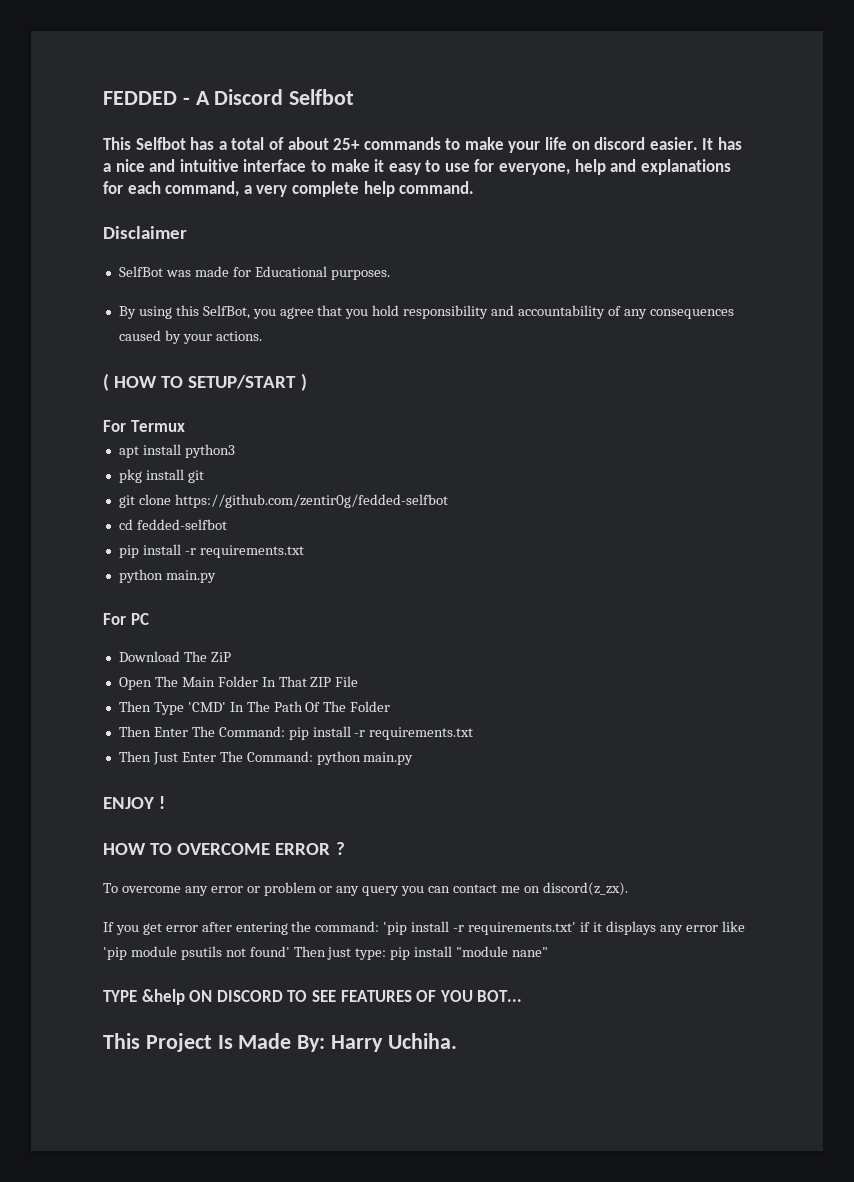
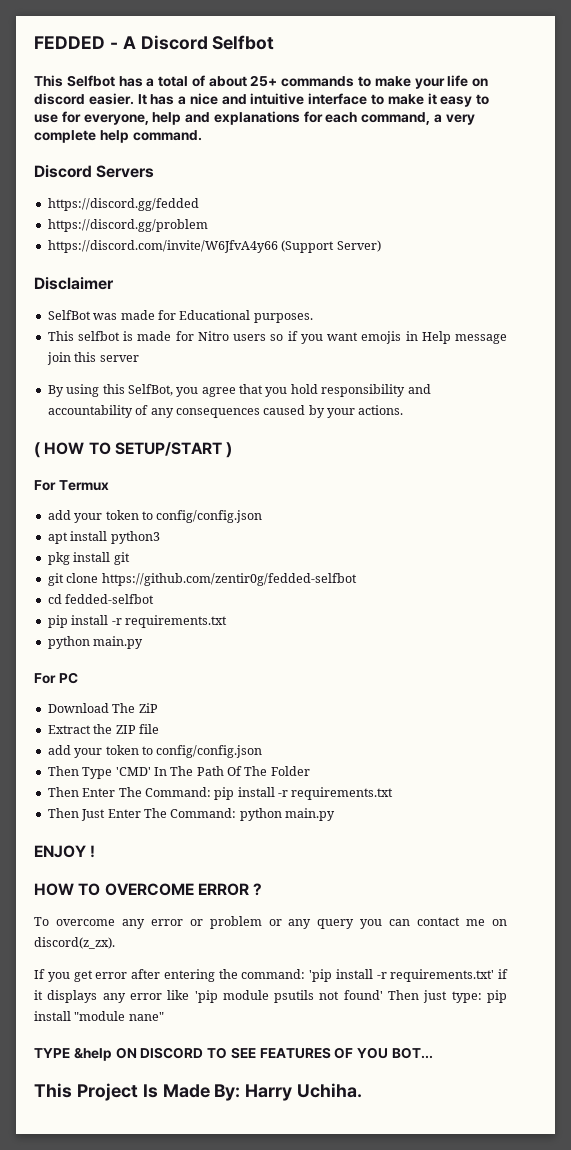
+ Discord Servers
+ https://discord.gg/fedded
+ https://discord.gg/problem
+ https://discord.com/invite/W6JfvA4y66 (Support Server)
+ This selfbot is made for Nitro users so if you want emojis in Help message join this server
  For Termux
+ add your token to config/config.json
- Open The Main Folder In That ZIP File
+ Extract the ZIP file
+ add your token to config/config.json

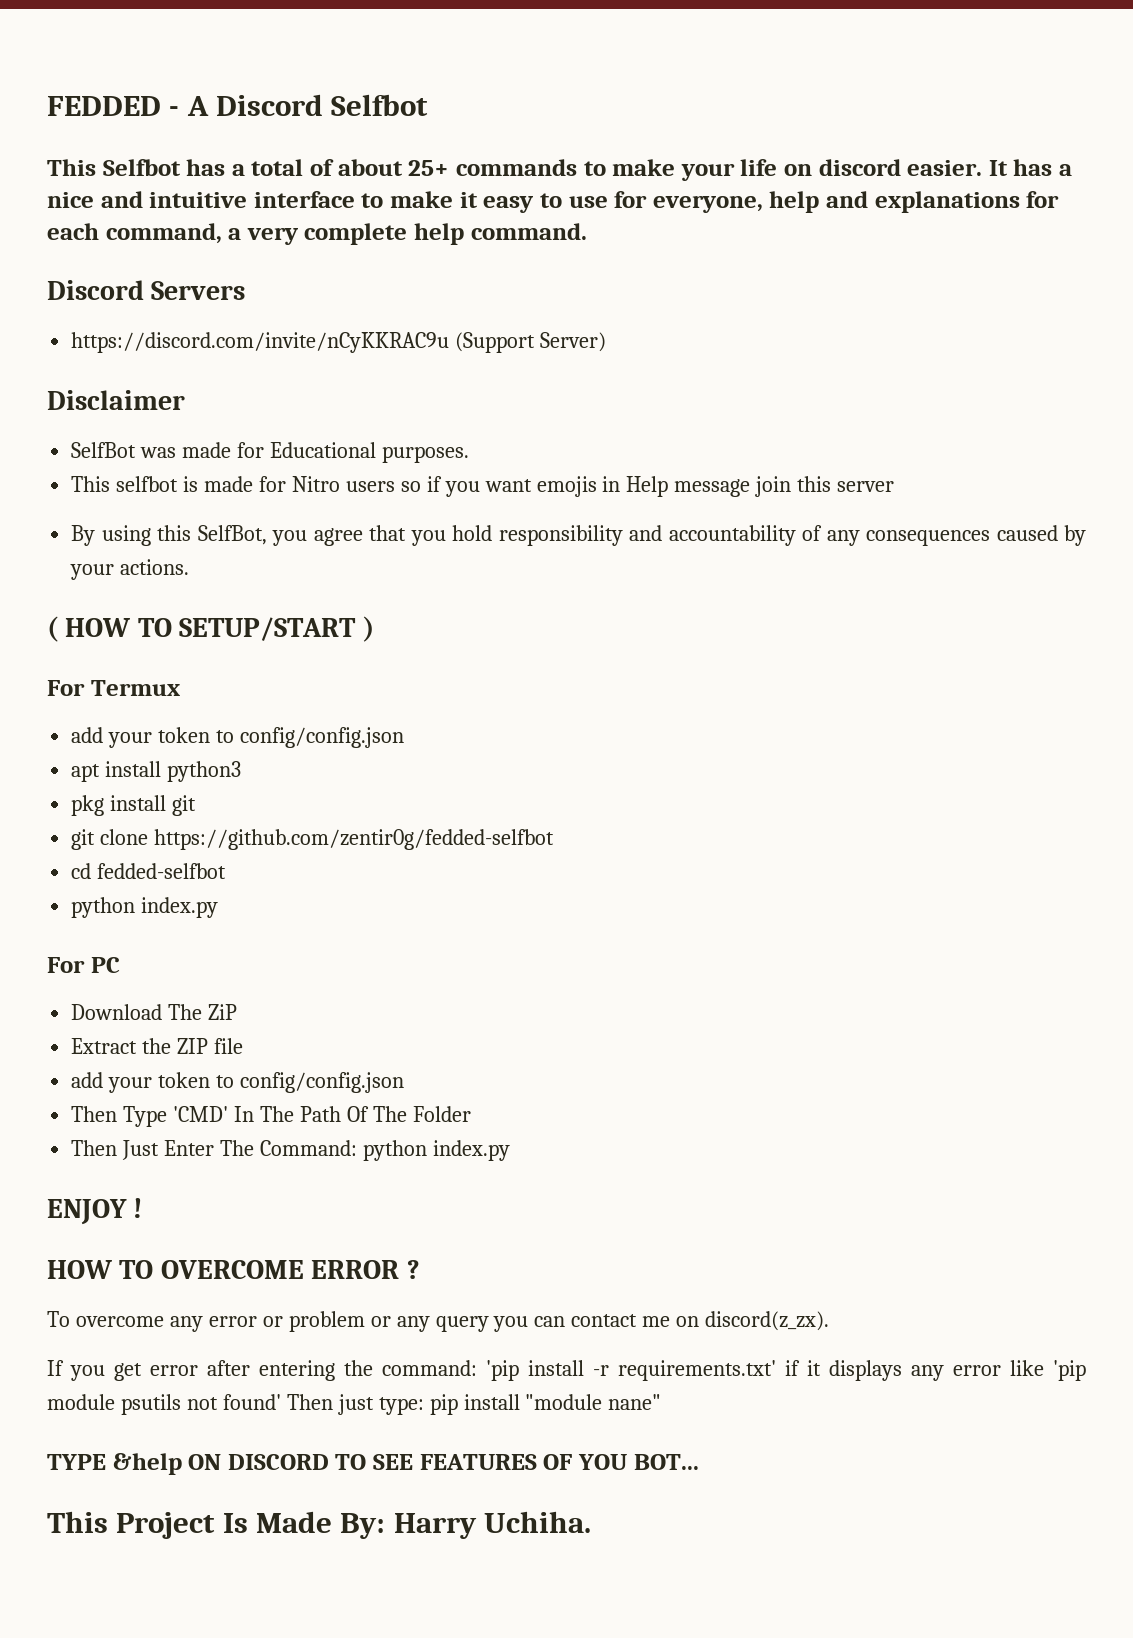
- https://discord.gg/fedded
- https://discord.gg/problem
- https://discord.com/invite/W6JfvA4y66 (Support Server)
+ https://discord.com/invite/nCyKKRAC9u (Support Server)
  cd fedded-selfbot
- pip install -r requirements.txt
- python main.py
+ python index.py
- Then Enter The Command: pip install -r requirements.txt
- Then Just Enter The Command: python main.py
+ Then Just Enter The Command: python index.py

